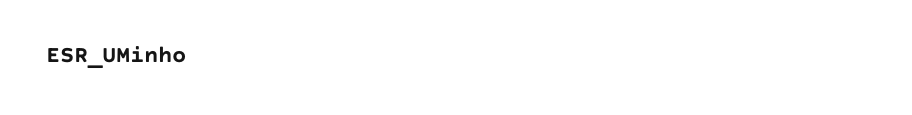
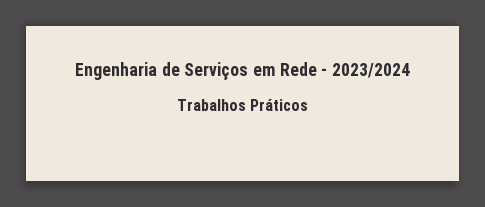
- ESR_UMinho
+ Engenharia de Serviços em Rede - 2023/2024
+ Trabalhos Práticos

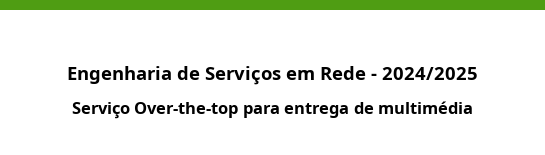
- Engenharia de Serviços em Rede - 2023/2024
- Trabalhos Práticos
+ Engenharia de Serviços em Rede - 2024/2025
+ Serviço Over-the-top para entrega de multimédia

